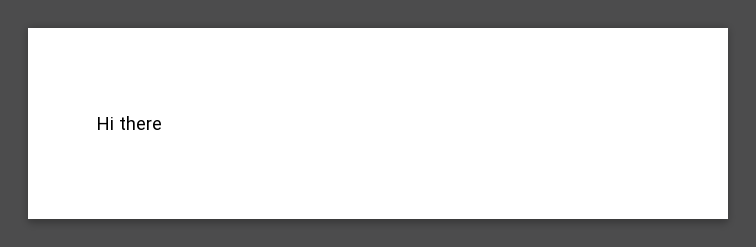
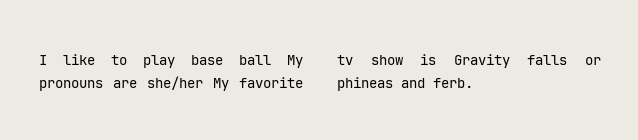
- Hi there
+ I like to play base ball My pronouns are she/her My favorite tv show is Gravity falls or phineas and ferb.

